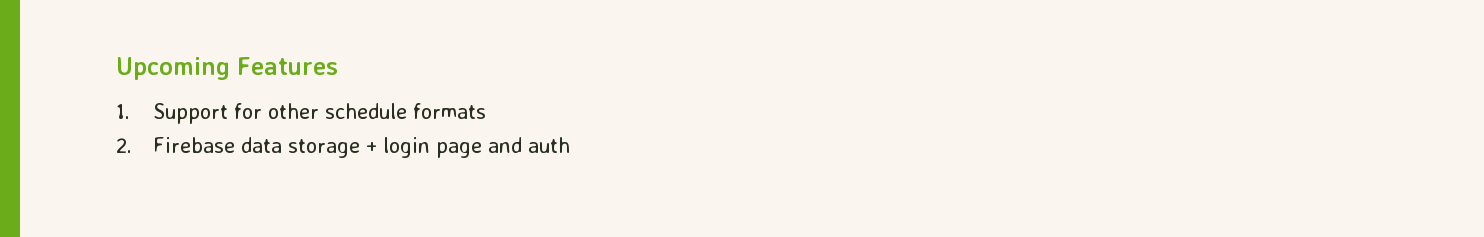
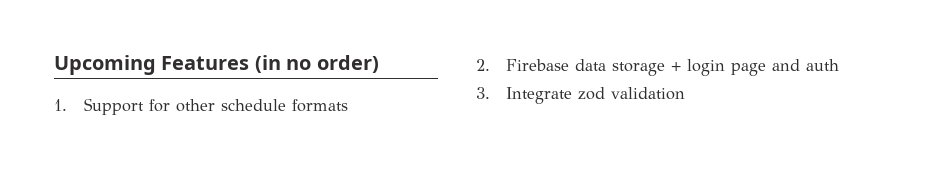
- Upcoming Features
+ Upcoming Features (in no order)
+ 3. Integrate zod validation

